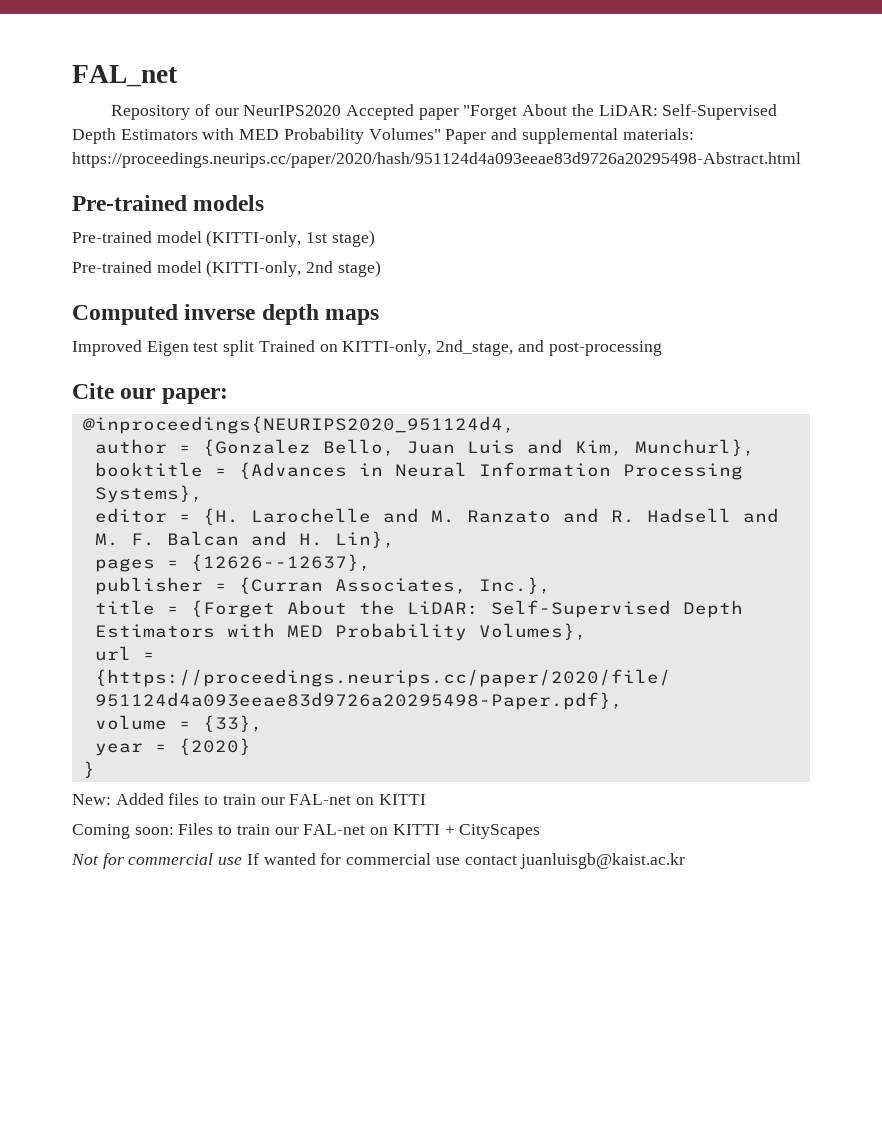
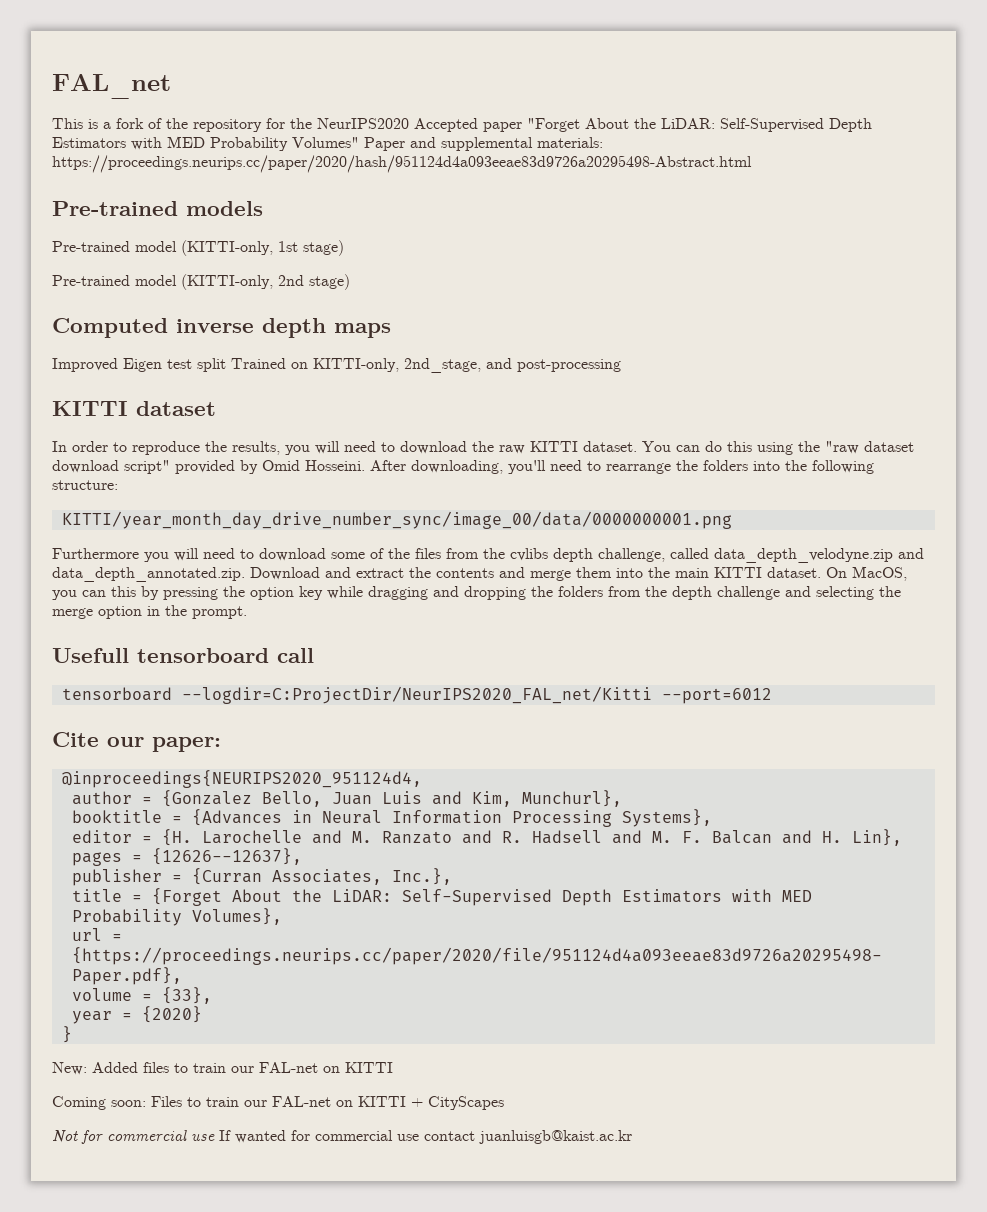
- Repository of our NeurIPS2020 Accepted paper "Forget About the LiDAR: Self-Supervised Depth Estimators with MED Probability Volumes" Paper and supplemental materials: https://proceedings.neurips.cc/paper/2020/hash/951124d4a093eeae83d9726a20295498-Abstract.html
+ This is a fork of the repository for the NeurIPS2020 Accepted paper "Forget About the LiDAR: Self-Supervised Depth Estimators with MED Probability Volumes" Paper and supplemental materials: https://proceedings.neurips.cc/paper/2020/hash/951124d4a093eeae83d9726a20295498-Abstract.html
+ KITTI dataset
+ In order to reproduce the results, you will need to download the raw KITTI dataset. You can do this using the "raw dataset download script" provided by Omid Hosseini. After downloading, you'll need to rearrange the folders into the following structure:
+ KITTI/year_month_day_drive_number_sync/image_00/data/0000000001.png
+ Furthermore you will need to download some of the files from the cvlibs depth challenge, called data_depth_velodyne.zip and data_depth_annotated.zip. Download and extract the contents and merge them into the main KITTI dataset. On MacOS, you can this by pressing the option key while dragging and dropping the folders from the depth challenge and selecting the merge option in the prompt.
+ Usefull tensorboard call
+ tensorboard --logdir=C:ProjectDir/NeurIPS2020_FAL_net/Kitti --port=6012

